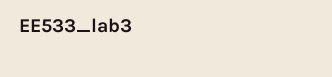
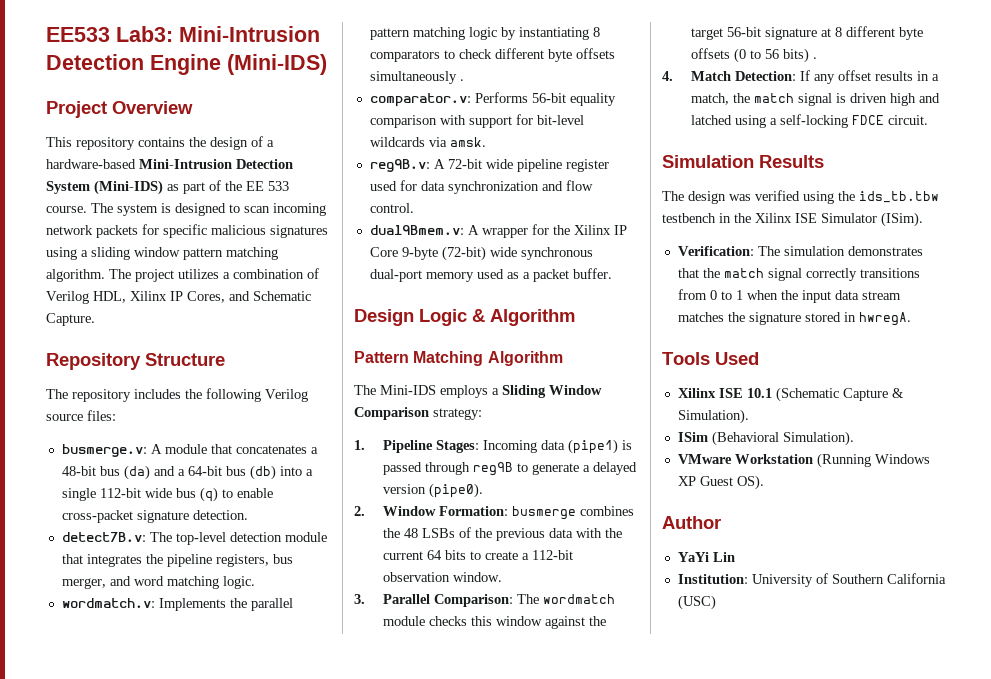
- EE533_lab3
+ EE533 Lab3: Mini-Intrusion Detection Engine (Mini-IDS)
+ Project Overview
+ This repository contains the design of a hardware-based Mini-Intrusion Detection System (Mini-IDS) as part of the EE 533 course. The system is designed to scan incoming network packets for specific malicious signatures using a sliding window pattern matching algorithm. The project utilizes a combination of Verilog HDL, Xilinx IP Cores, and Schematic Capture.
+ Repository Structure
+ The repository includes the following Verilog source files:
+ busmerge.v: A module that concatenates a 48-bit bus (da) and a 64-bit bus (db) into a single 112-bit wide bus (q) to enable cross-packet signature detection.
+ detect7B.v: The top-level detection module that integrates the pipeline registers, bus merger, and word matching logic.
+ wordmatch.v: Implements the parallel pattern matching logic by instantiating 8 comparators to check different byte offsets simultaneously .
+ comparator.v: Performs 56-bit equality comparison with support for bit-level wildcards via amsk.
+ reg9B.v: A 72-bit wide pipeline register used for data synchronization and flow control.
+ dual9Bmem.v: A wrapper for the Xilinx IP Core 9-byte (72-bit) wide synchronous dual-port memory used as a packet buffer.
+ Design Logic & Algorithm
+ Pattern Matching Algorithm
+ The Mini-IDS employs a Sliding Window Comparison strategy:
+ 1. Pipeline Stages: Incoming data (pipe1) is passed through reg9B to generate a delayed version (pipe0).
+ 2. Window Formation: busmerge combines the 48 LSBs of the previous data with the current 64 bits to create a 112-bit observation window.
+ 3. Parallel Comparison: The wordmatch module checks this window against the target 56-bit signature at 8 different byte offsets (0 to 56 bits) .
+ 4. Match Detection: If any offset results in a match, the match signal is driven high and latched using a self-locking FDCE circuit.
+ Simulation Results
+ The design was verified using the ids_tb.tbw testbench in the Xilinx ISE Simulator (ISim).
+ Verification: The simulation demonstrates that the match signal correctly transitions from 0 to 1 when the input data stream matches the signature stored in hwregA.
+ Tools Used
+ Xilinx ISE 10.1 (Schematic Capture & Simulation).
+ ISim (Behavioral Simulation).
+ VMware Workstation (Running Windows XP Guest OS).
+ Author
+ YaYi Lin
+ Institution: University of Southern California (USC)

